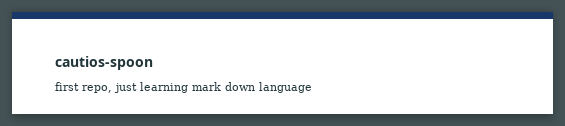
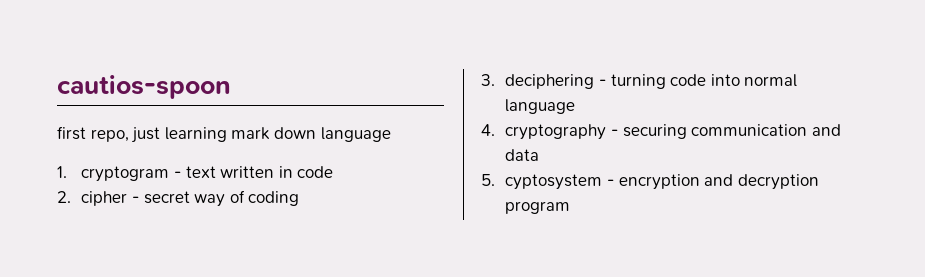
+ 1. cryptogram - text written in code
+ 2. cipher - secret way of coding
+ 3. deciphering - turning code into normal language
+ 4. cryptography - securing communication and data
+ 5. cyptosystem - encryption and decryption program

